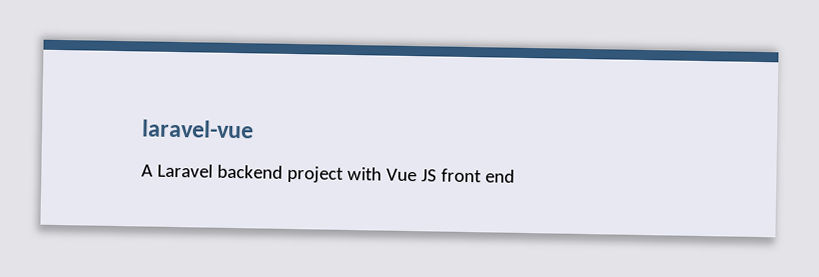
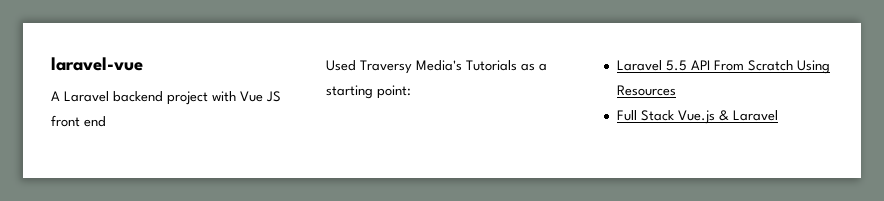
+ Used Traversy Media's Tutorials as a starting point:
+ Laravel 5.5 API From Scratch Using Resources
+ Full Stack Vue.js & Laravel

